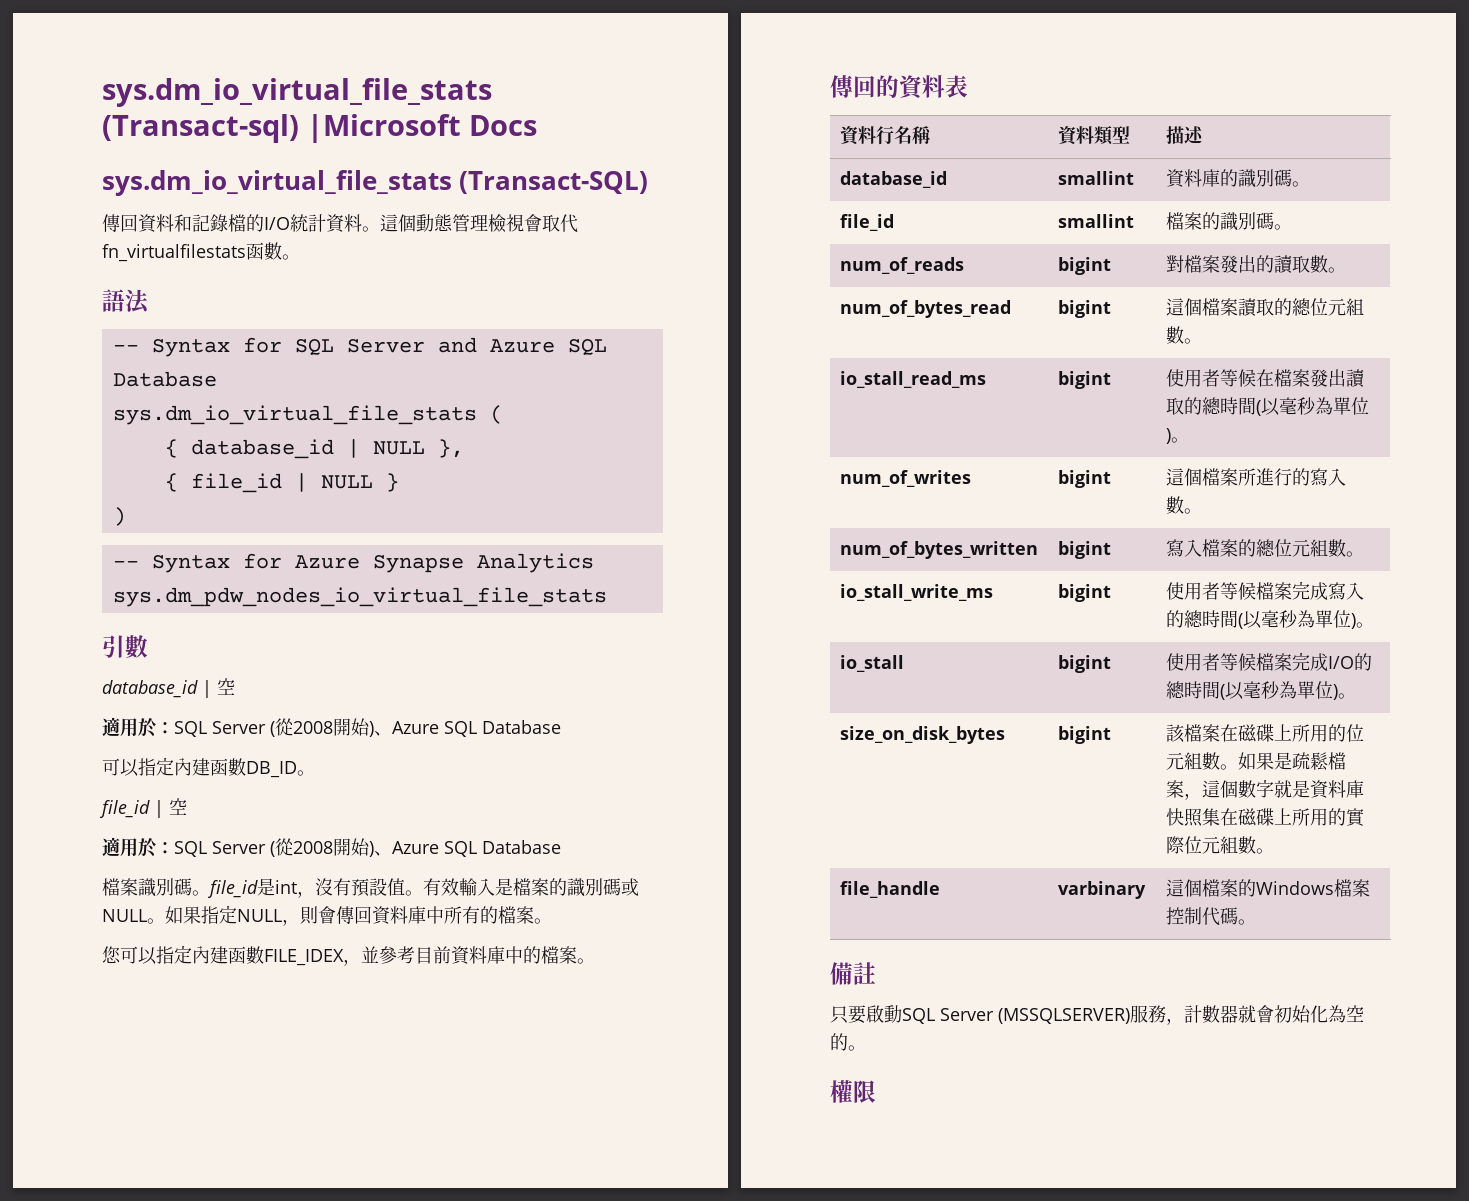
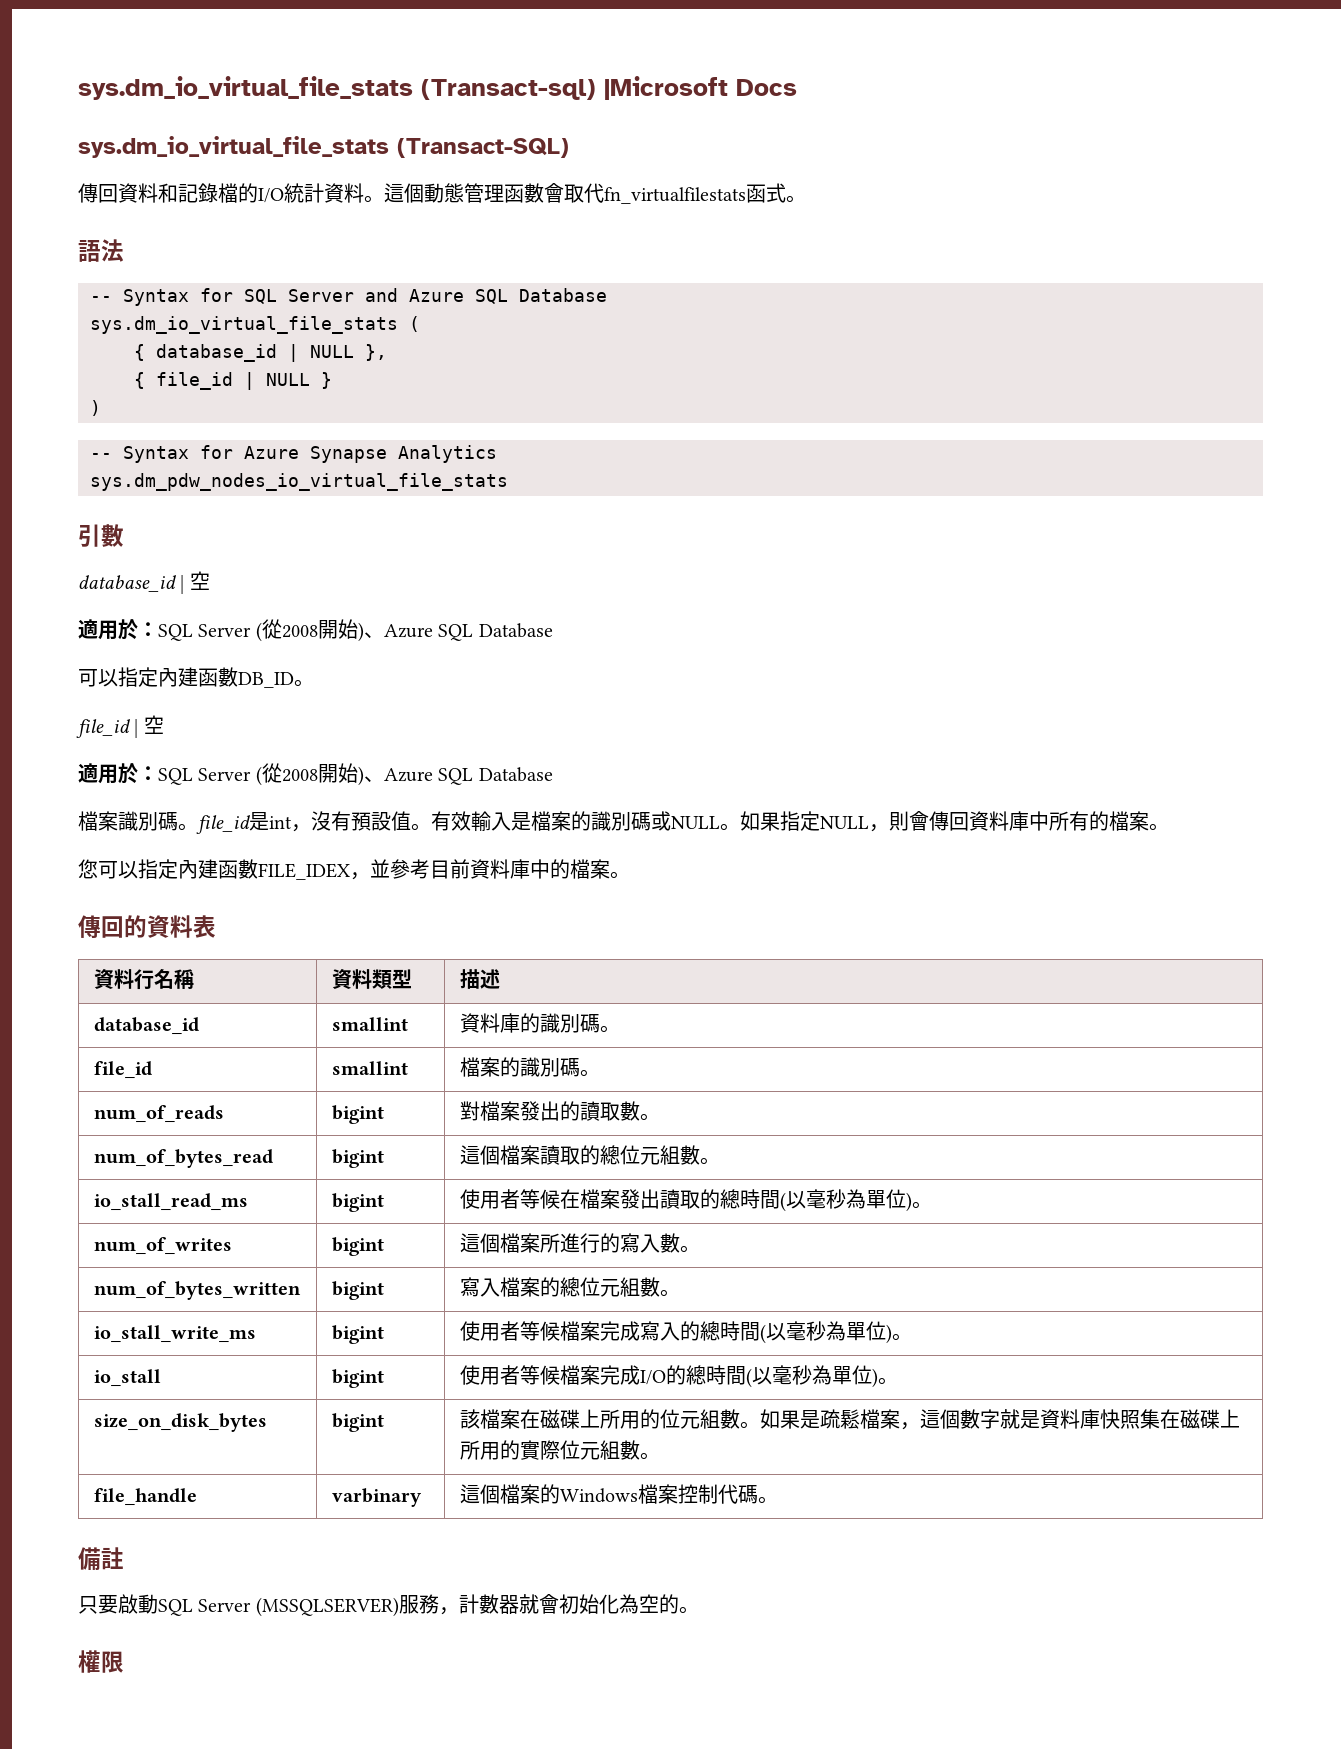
- 這個動態管理檢視會取代fn_virtualfilestats函數。
+ 這個動態管理函數會取代fn_virtualfilestats函式。

